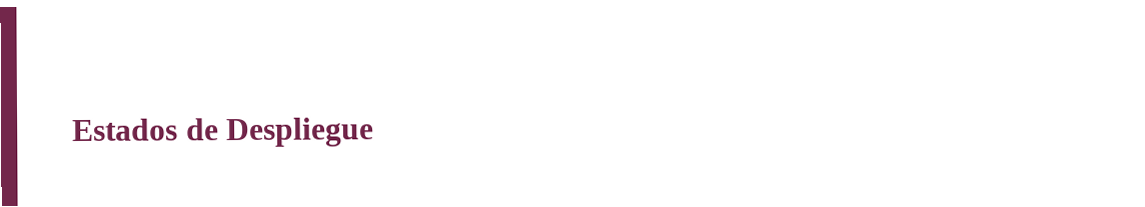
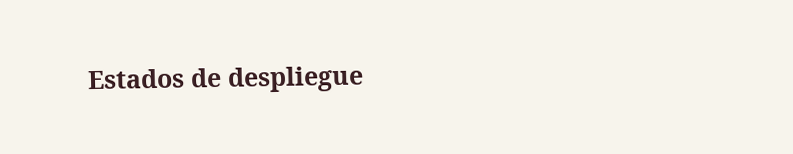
- Estados de Despliegue
+ Estados de despliegue

